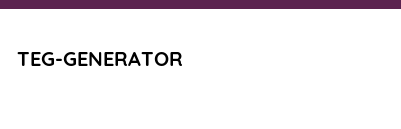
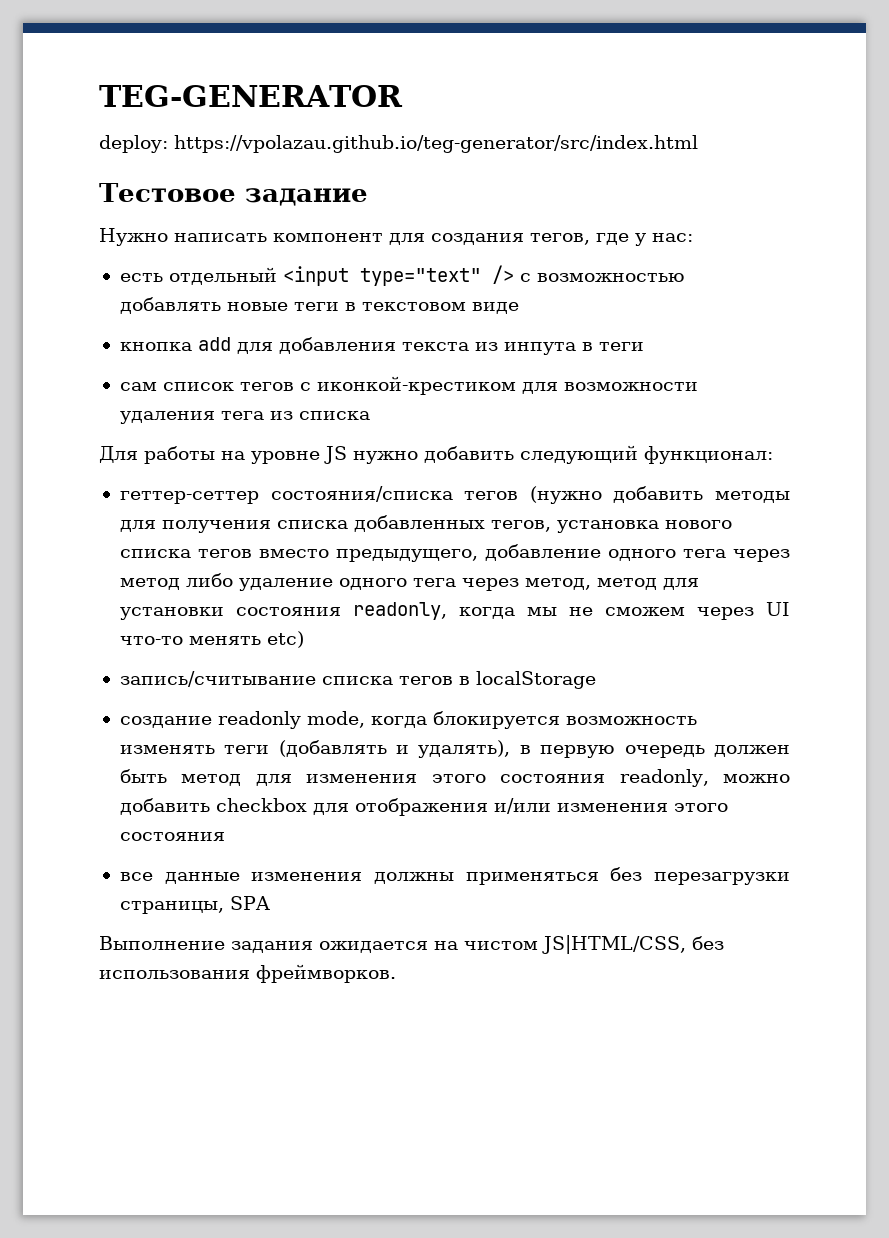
+ deploy: https://vpolazau.github.io/teg-generator/src/index.html
+ Тестовое задание
+ Нужно написать компонент для создания тегов, где у нас:
+ есть отдельный <input type="text" /> с возможностью добавлять новые теги в текстовом виде
+ кнопка аdd для добавления текста из инпута в теги
+ сам список тегов с иконкой-крестиком для возможности удаления тега из списка
+ Для работы на уровне JS нужно добавить следующий функционал:
+ геттер-сеттер состояния/списка тегов (нужно добавить методы для получения списка добавленных тегов, установка нового списка тегов вместо предыдущего, добавление одного тега через метод либо удаление одного тега через метод, метод для установки состояния readonly, когда мы не сможем через UI что-то менять etc)
+ запись/считывание списка тегов в localStorage
+ создание readonly mode, когда блокируется возможность изменять теги (добавлять и удалять), в первую очередь должен быть метод для изменения этого состояния readonly, можно добавить checkbox для отображения и/или изменения этого состояния
+ все данные изменения должны применяться без перезагрузки страницы, SPA
+ Выполнение задания ожидается на чистом JS|HTML/CSS, без использования фреймворков.

